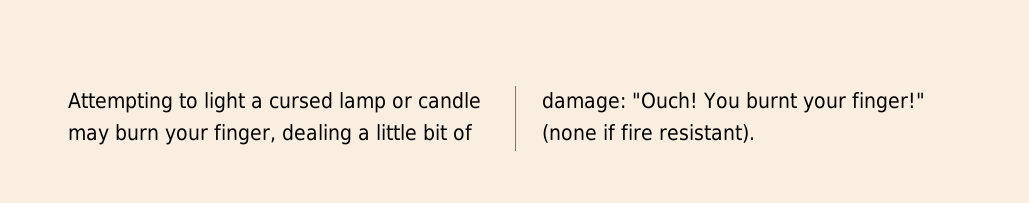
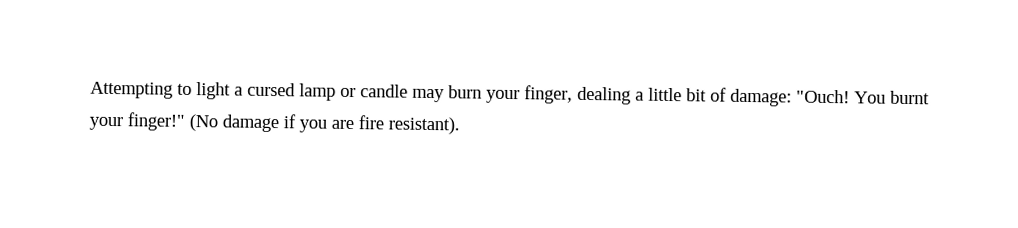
- (none if fire resistant).
+ (No damage if you are fire resistant).

